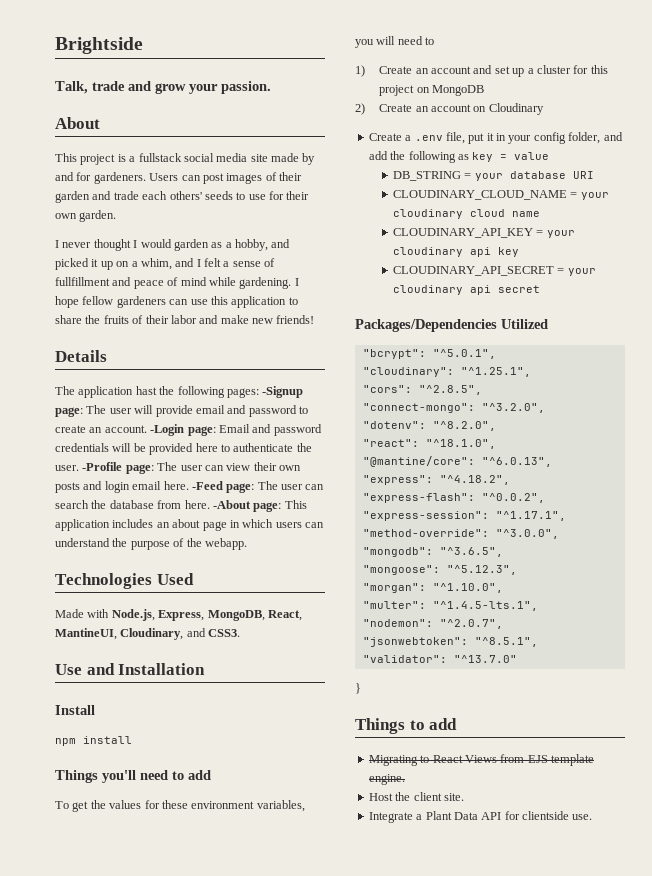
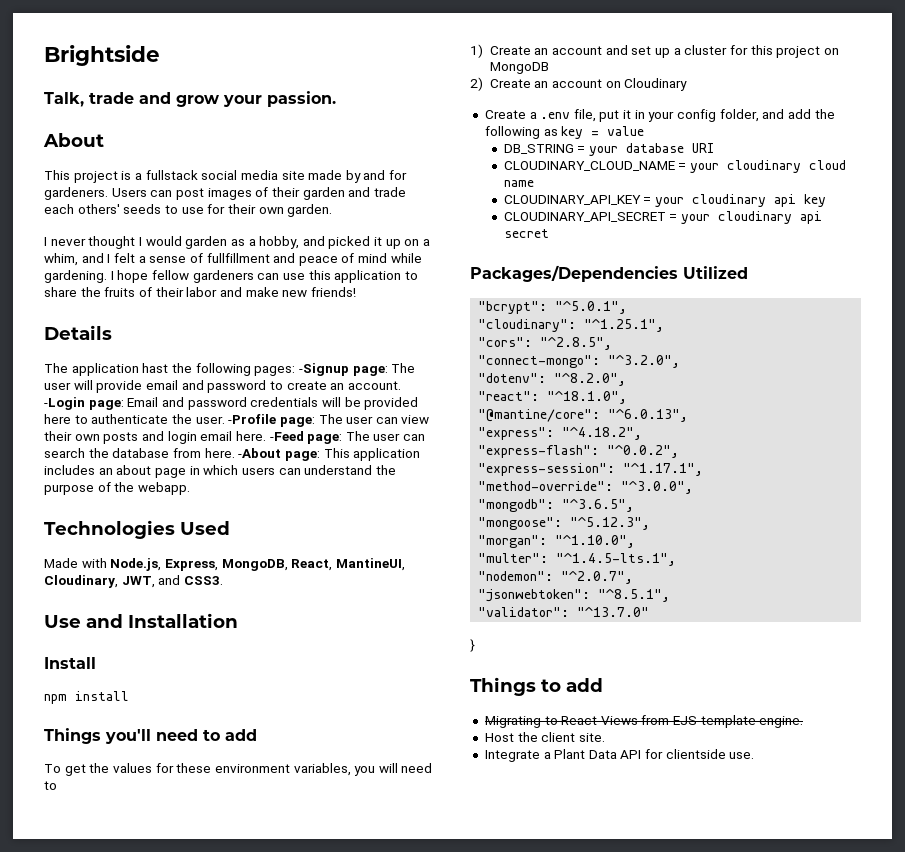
- Made with Node.js, Express, MongoDB, React, MantineUI, Cloudinary, and CSS3.
+ Made with Node.js, Express, MongoDB, React, MantineUI, Cloudinary, JWT, and CSS3.

